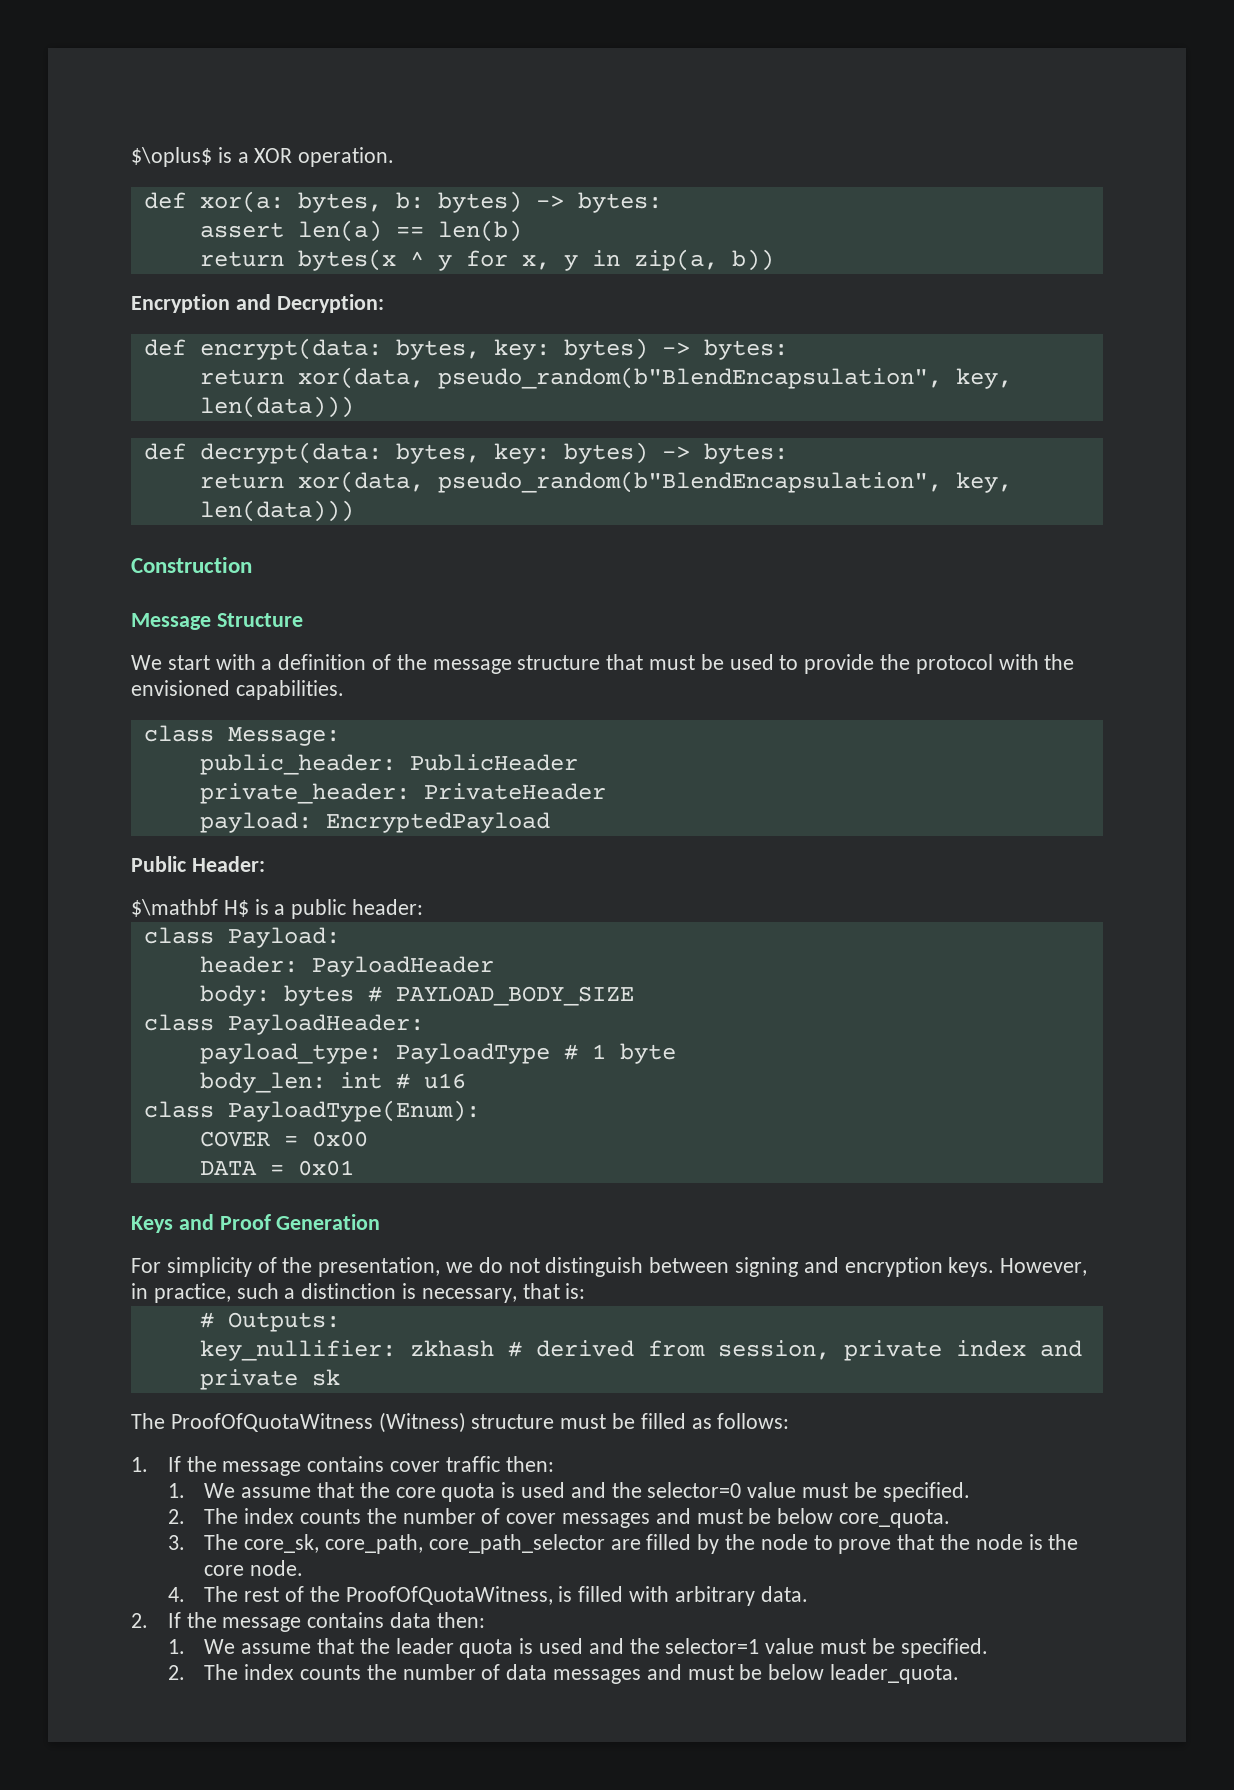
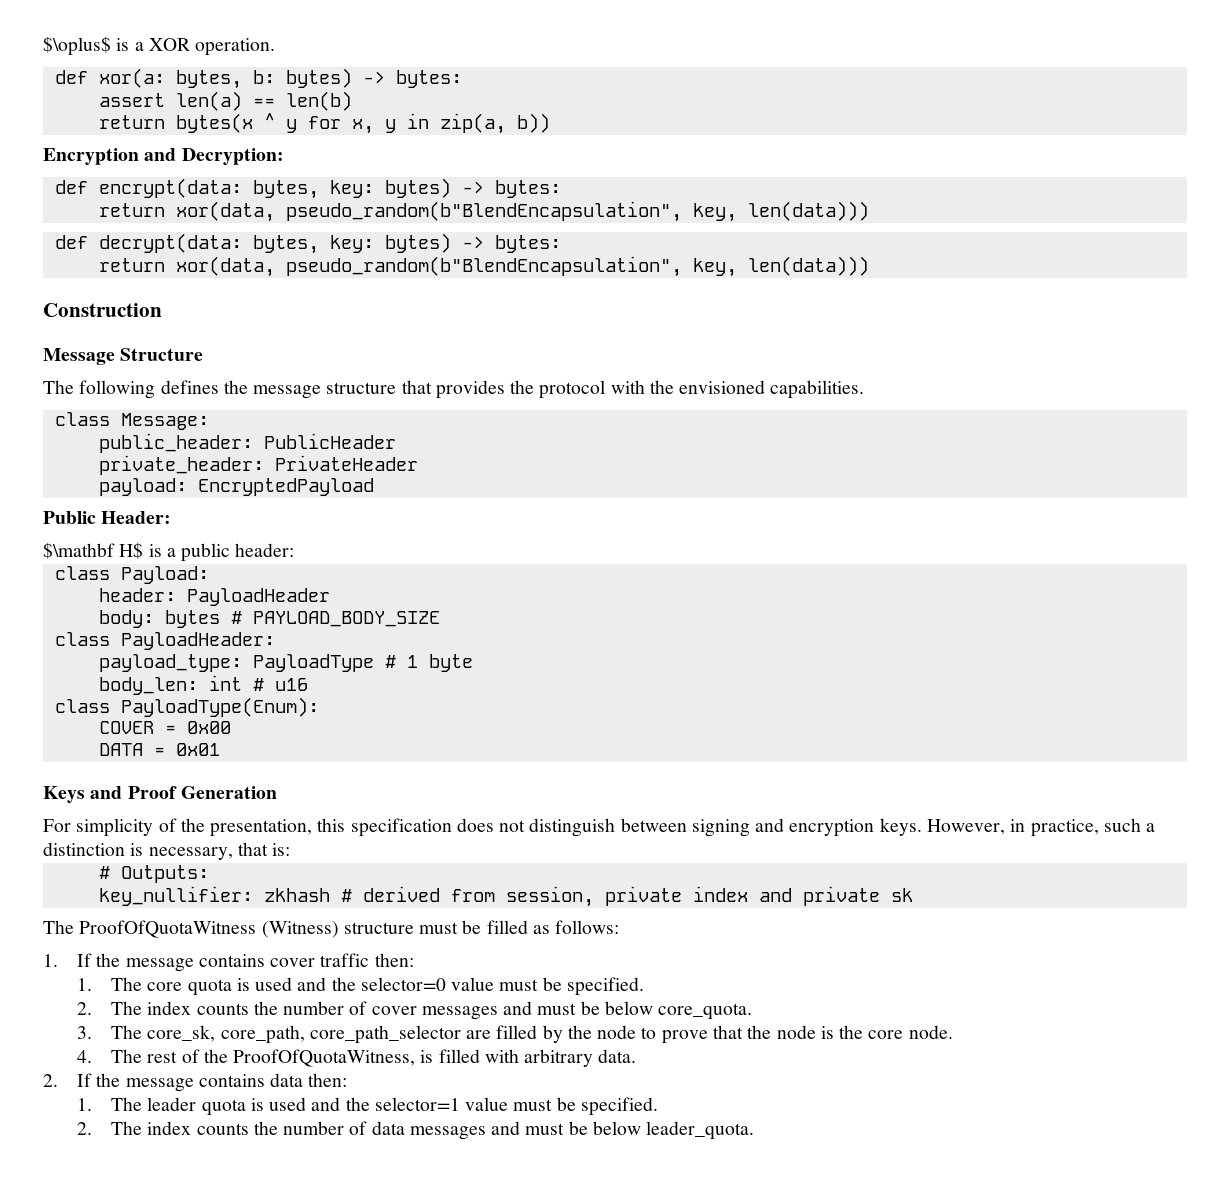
- We start with a definition of the message structure that must be used to provide the protocol with the envisioned capabilities.
+ The following defines the message structure that provides the protocol with the envisioned capabilities.
- For simplicity of the presentation, we do not distinguish between signing and encryption keys.
+ For simplicity of the presentation, this specification does not distinguish between signing and encryption keys.
- 1. We assume that the core quota is used and the selector=0 value must be specified.
+ 1. The core quota is used and the selector=0 value must be specified.
- 1. We assume that the leader quota is used and the selector=1 value must be specified.
+ 1. The leader quota is used and the selector=1 value must be specified.

